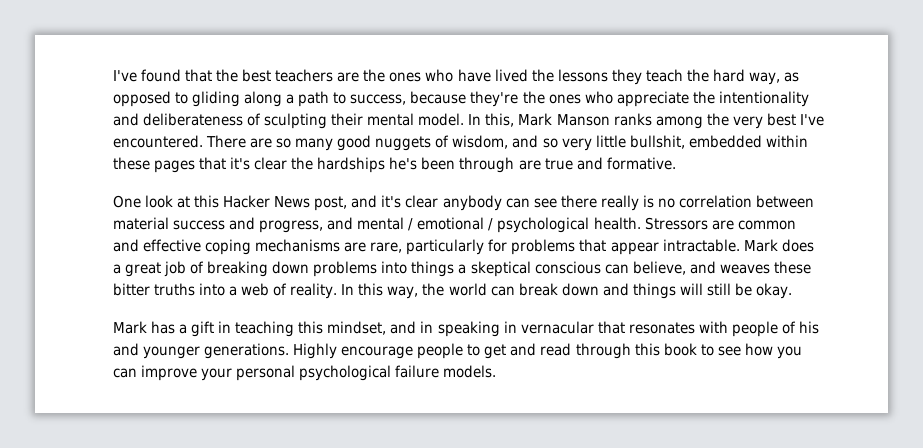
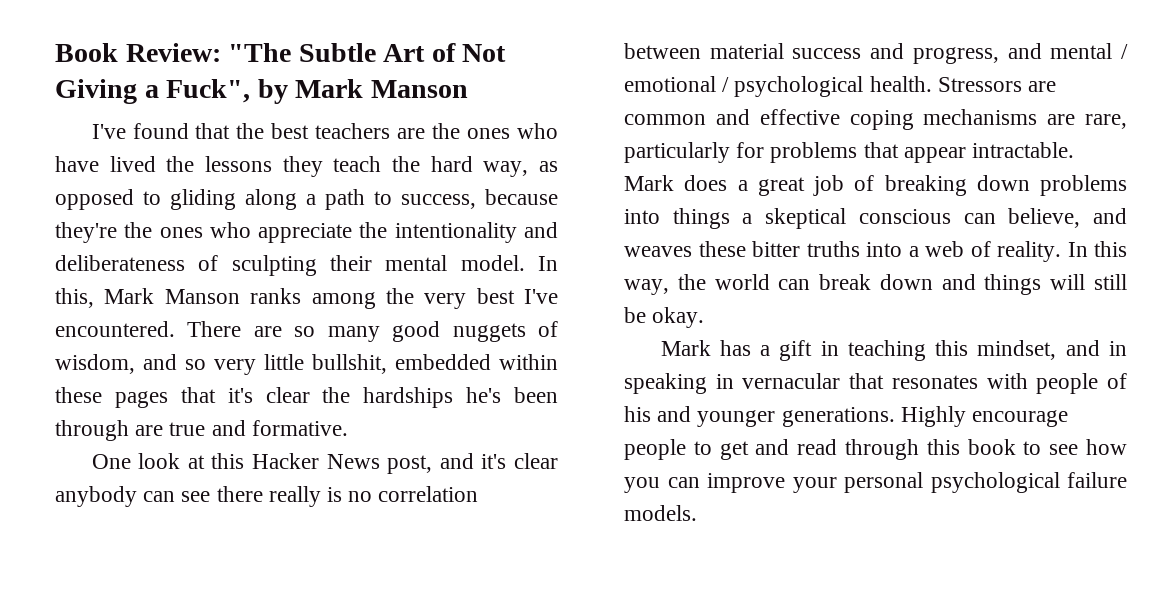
+ Book Review: "The Subtle Art of Not Giving a Fuck", by Mark Manson

